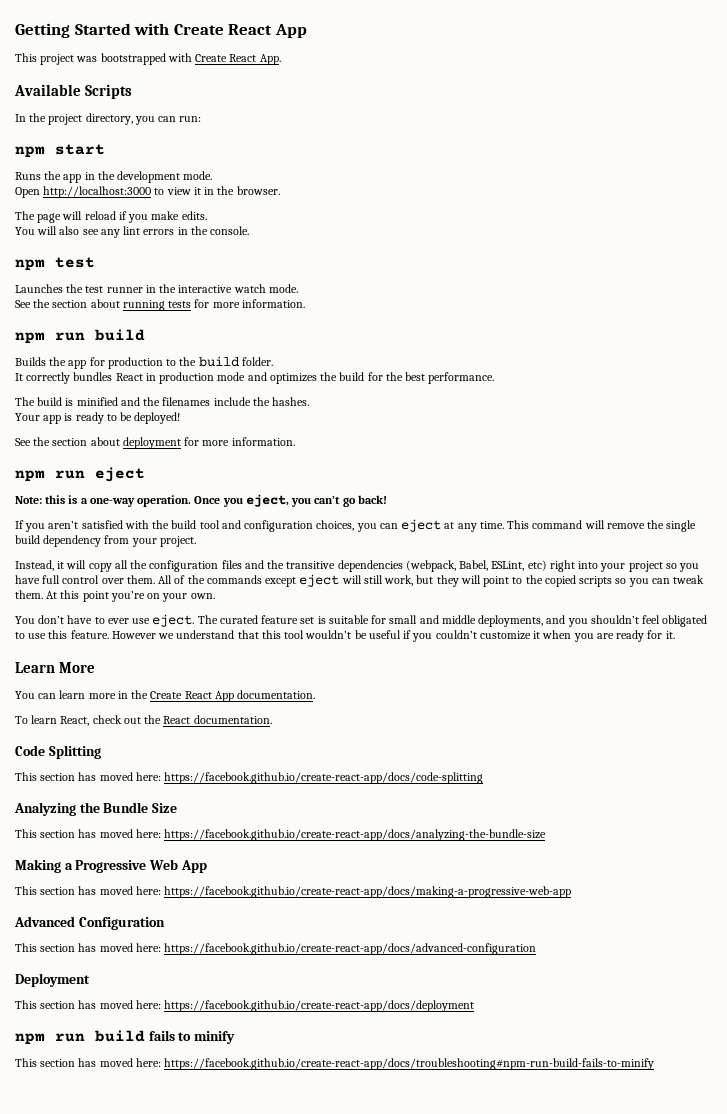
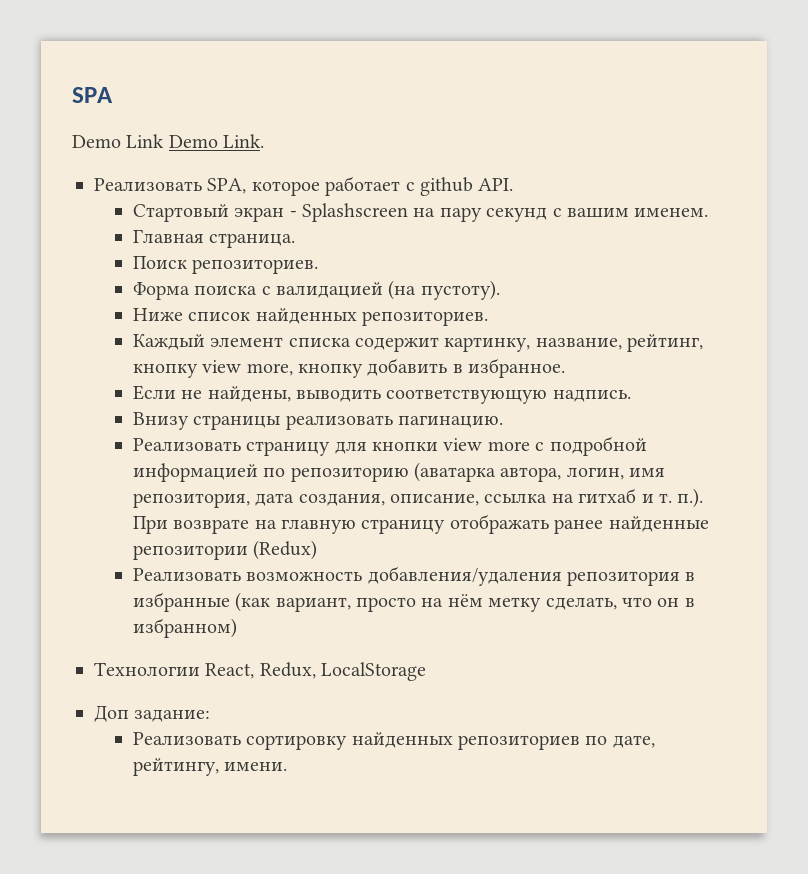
- Getting Started with Create React App
- This project was bootstrapped with Create React App.
- Available Scripts
- In the project directory, you can run:
- npm start
- Runs the app in the development mode.
- Open http://localhost:3000 to view it in the browser.
- The page will reload if you make edits.
- You will also see any lint errors in the console.
- npm test
- Launches the test runner in the interactive watch mode.
- See the section about running tests for more information.
- npm run build
- Builds the app for production to the build folder.
- It correctly bundles React in production mode and optimizes the build for the best performance.
- The build is minified and the filenames include the hashes.
- Your app is ready to be deployed!
- See the section about deployment for more information.
- npm run eject
- Note: this is a one-way operation. Once you eject, you can’t go back!
- If you aren’t satisfied with the build tool and configuration choices, you can eject at any time. This command will remove the single build dependency from your project.
- Instead, it will copy all the configuration files and the transitive dependencies (webpack, Babel, ESLint, etc) right into your project so you have full control over them. All of the commands except eject will still work, but they will point to the copied scripts so you can tweak them. At this point you’re on your own.
- You don’t have to ever use eject. The curated feature set is suitable for small and middle deployments, and you shouldn’t feel obligated to use this feature. However we understand that this tool wouldn’t be useful if you couldn’t customize it when you are ready for it.
- Learn More
- You can learn more in the Create React App documentation.
- To learn React, check out the React documentation.
- Code Splitting
- This section has moved here: https://facebook.github.io/create-react-app/docs/code-splitting
- Analyzing the Bundle Size
- This section has moved here: https://facebook.github.io/create-react-app/docs/analyzing-the-bundle-size
- Making a Progressive Web App
- This section has moved here: https://facebook.github.io/create-react-app/docs/making-a-progressive-web-app
- Advanced Configuration
- This section has moved here: https://facebook.github.io/create-react-app/docs/advanced-configuration
- Deployment
- This section has moved here: https://facebook.github.io/create-react-app/docs/deployment
- npm run build fails to minify
- This section has moved here: https://facebook.github.io/create-react-app/docs/troubleshooting#npm-run-build-fails-to-minify
+ SPA
+ Demo Link Demo Link.
+ Реализовать SPA, которое работает с github API.
+ Стартовый экран - Splashscreen на пару секунд с вашим именем.
+ Главная страница.
+ Поиск репозиториев.
+ Форма поиска с валидацией (на пустоту).
+ Ниже список найденных репозиториев.
+ Каждый элемент списка содержит картинку, название, рейтинг, кнопку view more, кнопку добавить в избранное.
+ Если не найдены, выводить соответствующую надпись.
+ Внизу страницы реализовать пагинацию.
+ Реализовать страницу для кнопки view more с подробной информацией по репозиторию (аватарка автора, логин, имя репозитория, дата создания, описание, ссылка на гитхаб и т. п.). При возврате на главную страницу отображать ранее найденные репозитории (Redux)
+ Реализовать возможность добавления/удаления репозитория в избранные (как вариант, просто на нём метку сделать, что он в избранном)
+ Технологии React, Redux, LocalStorage
+ Доп задание:
+ Реализовать сортировку найденных репозиториев по дате, рейтингу, имени.

